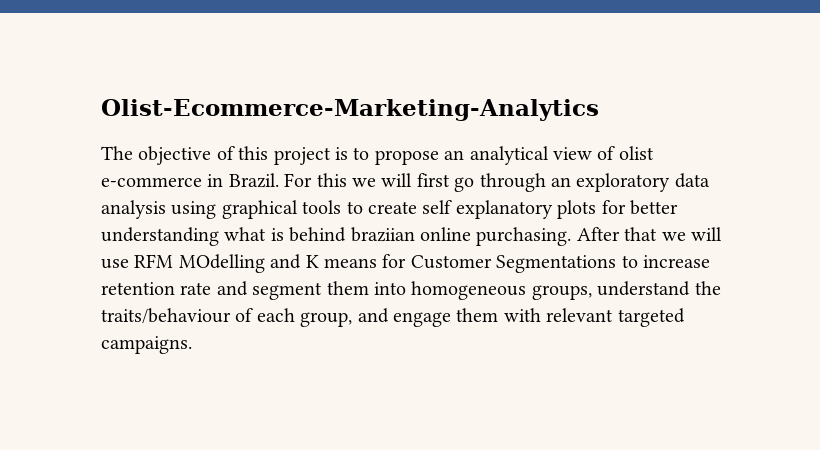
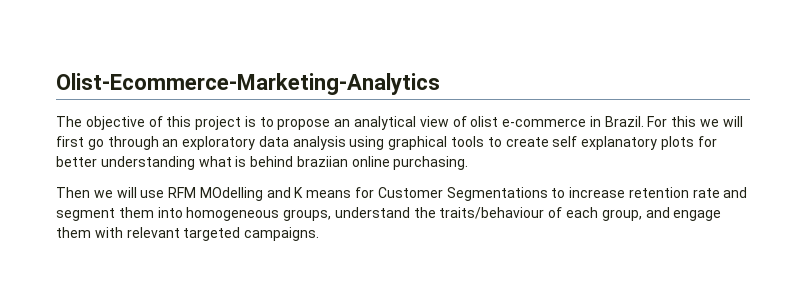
- For this we will first go through an exploratory data analysis using graphical tools to create self explanatory plots for better understanding what is behind braziian online purchasing. After that we will use RFM MOdelling and K means for Customer Segmentations to increase retention rate and segment them into homogeneous groups, understand the traits/behaviour of each group, and engage them with relevant targeted campaigns.
+ For this we will first go through an exploratory data analysis using graphical tools to create self explanatory plots for better understanding what is behind braziian online purchasing.
+ Then we will use RFM MOdelling and K means for Customer Segmentations to increase retention rate and segment them into homogeneous groups, understand the traits/behaviour of each group, and engage them with relevant targeted campaigns.

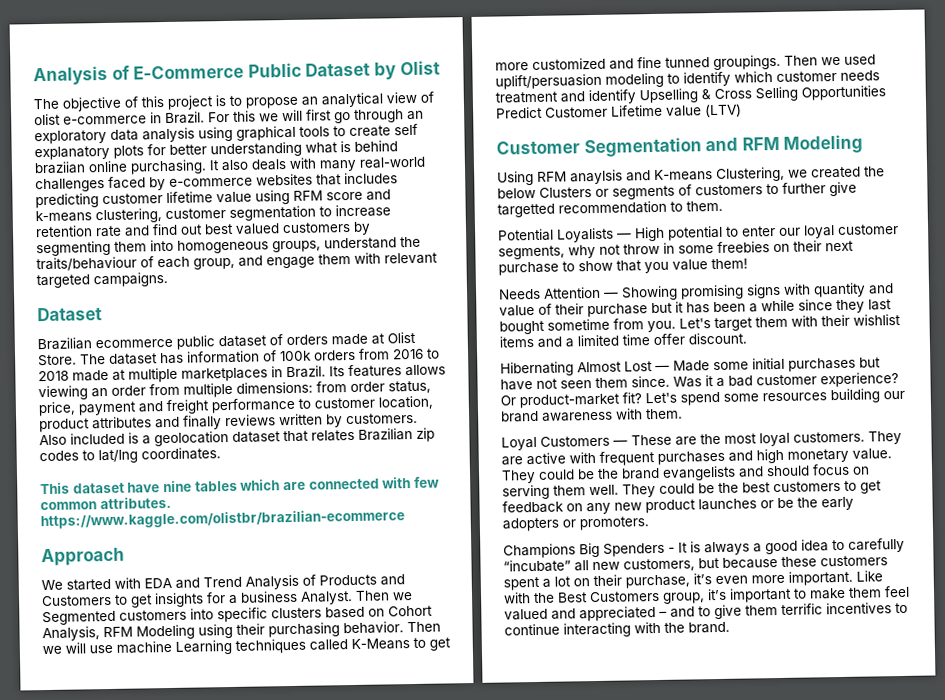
- Olist-Ecommerce-Marketing-Analytics
+ Analysis of E-Commerce Public Dataset by Olist
- For this we will first go through an exploratory data analysis using graphical tools to create self explanatory plots for better understanding what is behind braziian online purchasing.
- Then we will use RFM MOdelling and K means for Customer Segmentations to increase retention rate and segment them into homogeneous groups, understand the traits/behaviour of each group, and engage them with relevant targeted campaigns.
+ For this we will first go through an exploratory data analysis using graphical tools to create self explanatory plots for better understanding what is behind braziian online purchasing. It also deals with many real-world challenges faced by e-commerce websites that includes predicting customer lifetime value using RFM score and k-means clustering, customer segmentation to increase retention rate and find out best valued customers by segmenting them into homogeneous groups, understand the traits/behaviour of each group, and engage them with relevant targeted campaigns.
+ Dataset
+ Brazilian ecommerce public dataset of orders made at Olist Store. The dataset has information of 100k orders from 2016 to 2018 made at multiple marketplaces in Brazil. Its features allows viewing an order from multiple dimensions: from order status, price, payment and freight performance to customer location, product attributes and finally reviews written by customers. Also included is a geolocation dataset that relates Brazilian zip codes to lat/lng coordinates.
+ This dataset have nine tables which are connected with few common attributes. https://www.kaggle.com/olistbr/brazilian-ecommerce
+ Approach
+ We started with EDA and Trend Analysis of Products and Customers to get insights for a business Analyst. Then we Segmented customers into specific clusters based on Cohort Analysis, RFM Modeling using their purchasing behavior. Then we will use machine Learning techniques called K-Means to get more customized and fine tunned groupings. Then we used uplift/persuasion modeling to identify which customer needs treatment and identify Upselling & Cross Selling Opportunities Predict Customer Lifetime value (LTV)
+ Customer Segmentation and RFM Modeling
+ Using RFM anaylsis and K-means Clustering, we created the below Clusters or segments of customers to further give targetted recommendation to them.
+ Potential Loyalists — High potential to enter our loyal customer segments, why not throw in some freebies on their next purchase to show that you value them!
+ Needs Attention — Showing promising signs with quantity and value of their purchase but it has been a while since they last bought sometime from you. Let's target them with their wishlist items and a limited time offer discount.
+ Hibernating Almost Lost — Made some initial purchases but have not seen them since. Was it a bad customer experience? Or product-market fit? Let's spend some resources building our brand awareness with them.
+ Loyal Customers — These are the most loyal customers. They are active with frequent purchases and high monetary value. They could be the brand evangelists and should focus on serving them well. They could be the best customers to get feedback on any new product launches or be the early adopters or promoters.
+ Champions Big Spenders - It is always a good idea to carefully “incubate” all new customers, but because these customers spent a lot on their purchase, it’s even more important. Like with the Best Customers group, it’s important to make them feel valued and appreciated – and to give them terrific incentives to continue interacting with the brand.

